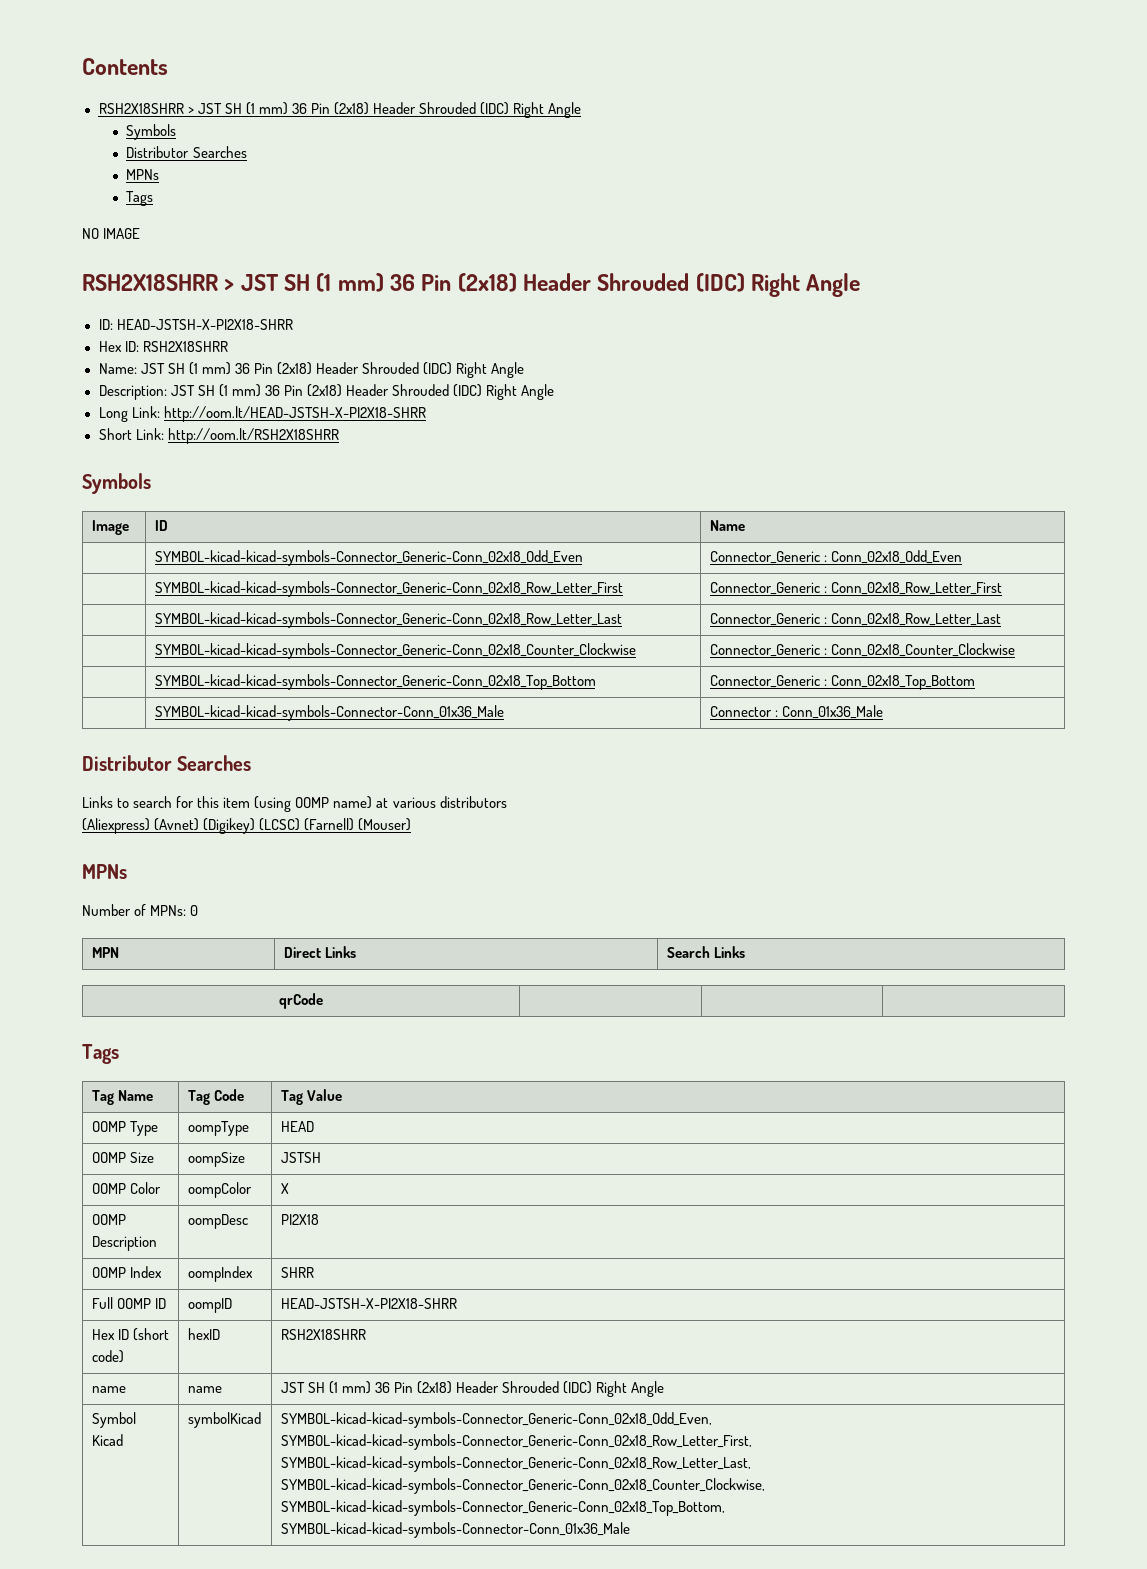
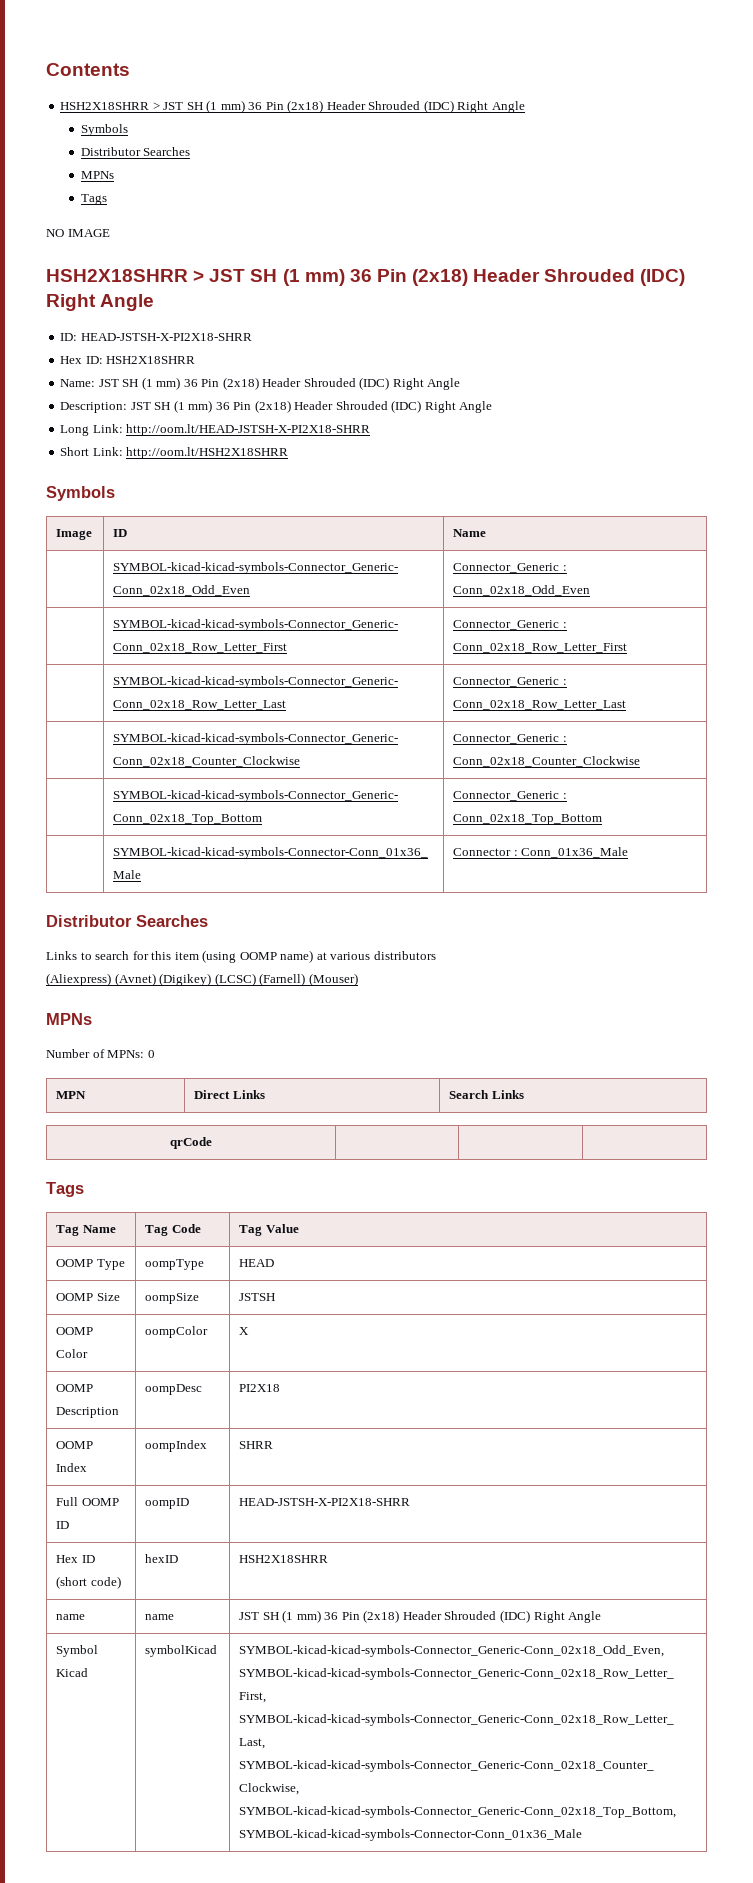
  Contents
- RSH2X18SHRR > JST SH (1 mm) 36 Pin (2x18) Header Shrouded (IDC) Right Angle
+ HSH2X18SHRR > JST SH (1 mm) 36 Pin (2x18) Header Shrouded (IDC) Right Angle
  NO IMAGE
- RSH2X18SHRR > JST SH (1 mm) 36 Pin (2x18) Header Shrouded (IDC) Right Angle
+ HSH2X18SHRR > JST SH (1 mm) 36 Pin (2x18) Header Shrouded (IDC) Right Angle
- Hex ID: RSH2X18SHRR
+ Hex ID: HSH2X18SHRR
- Short Link: http://oom.lt/RSH2X18SHRR
+ Short Link: http://oom.lt/HSH2X18SHRR
- Hex ID (short code) | hexID | RSH2X18SHRR
+ Hex ID (short code) | hexID | HSH2X18SHRR

